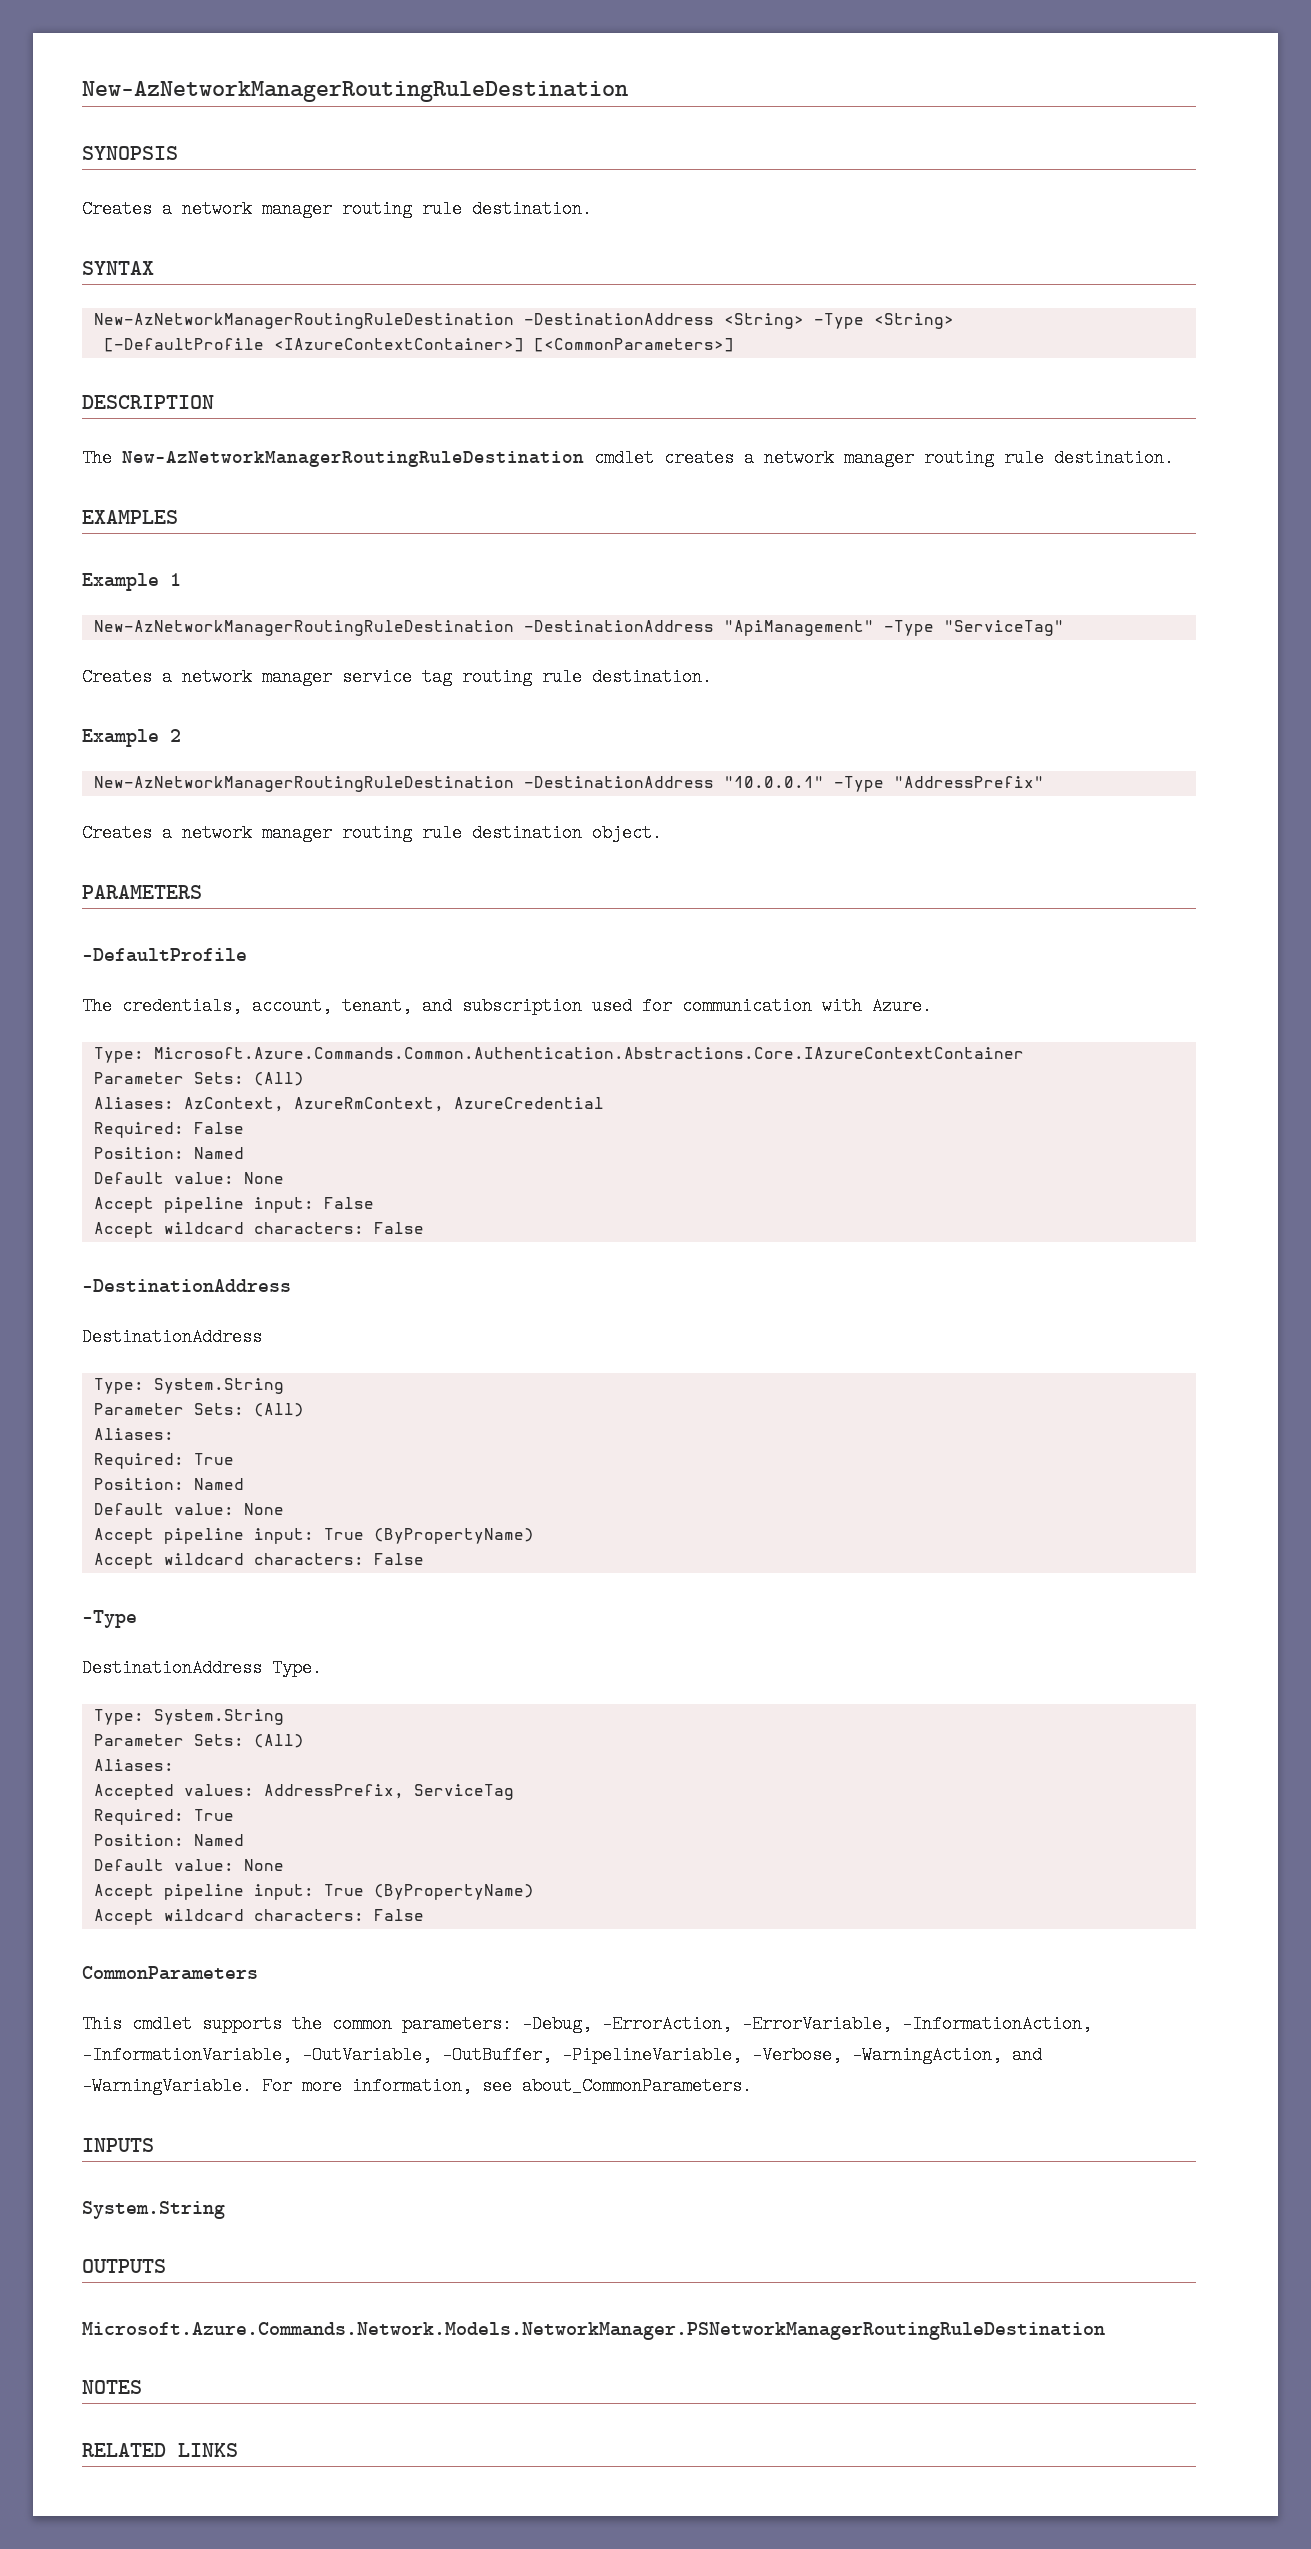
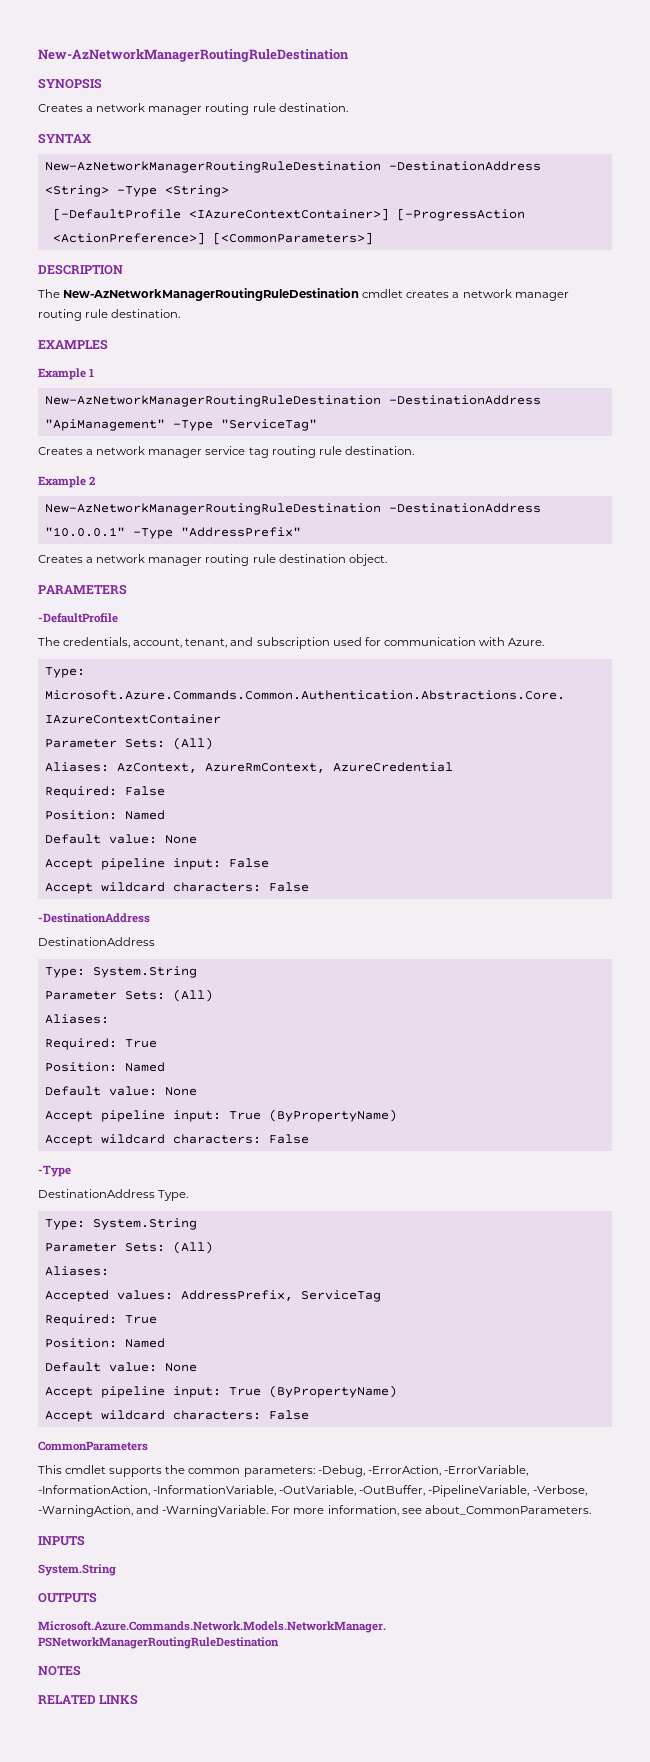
- [-DefaultProfile <IAzureContextContainer>] [<CommonParameters>]
+ [-DefaultProfile <IAzureContextContainer>] [-ProgressAction <ActionPreference>] [<CommonParameters>]

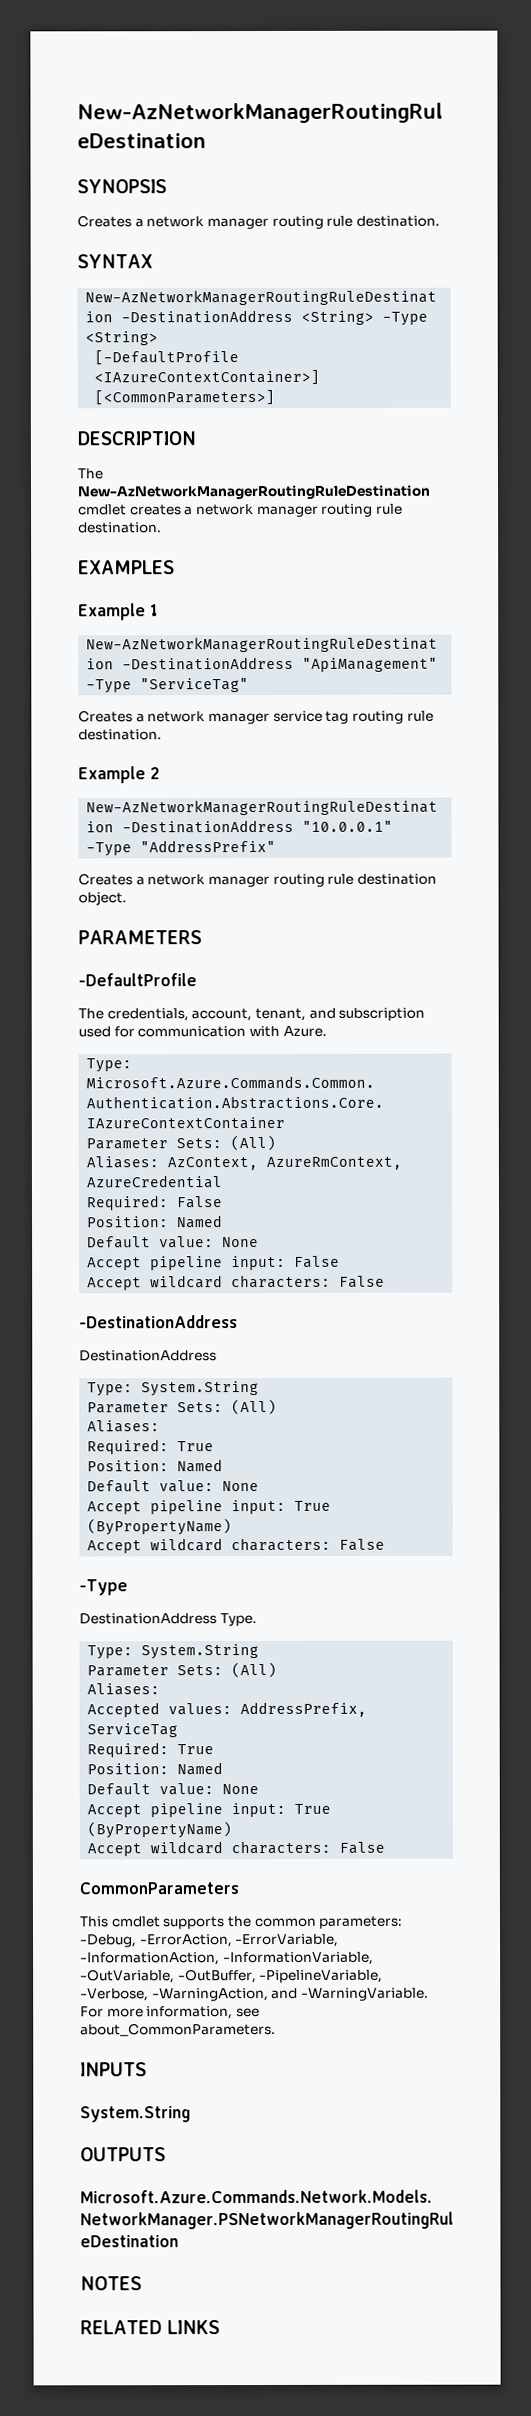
- [-DefaultProfile <IAzureContextContainer>] [-ProgressAction <ActionPreference>] [<CommonParameters>]
+ [-DefaultProfile <IAzureContextContainer>] [<CommonParameters>]

